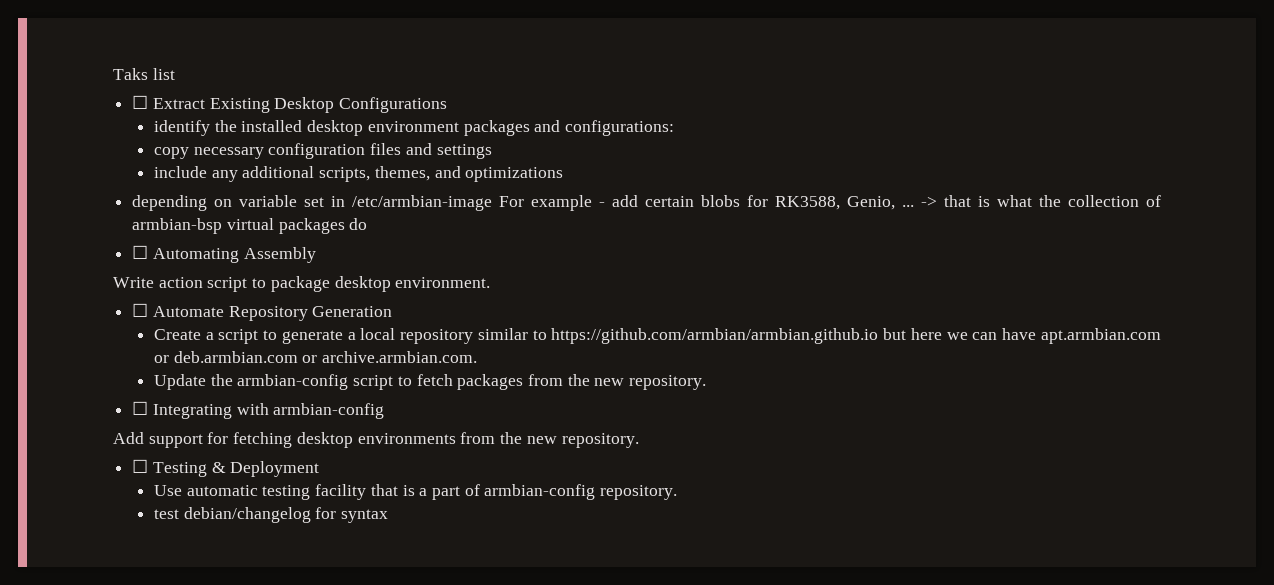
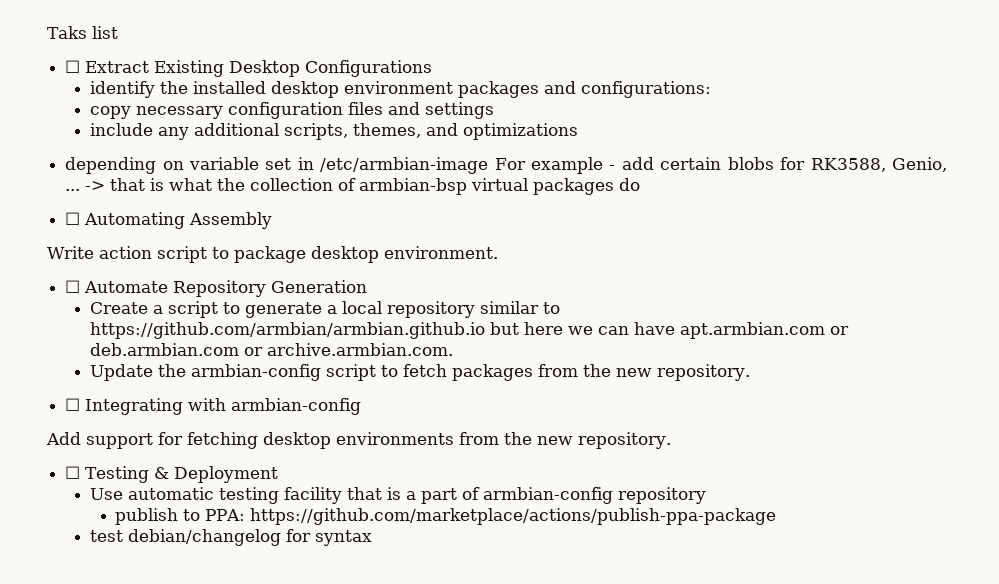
- Use automatic testing facility that is a part of armbian-config repository.
+ Use automatic testing facility that is a part of armbian-config repository
+ publish to PPA: https://github.com/marketplace/actions/publish-ppa-package

